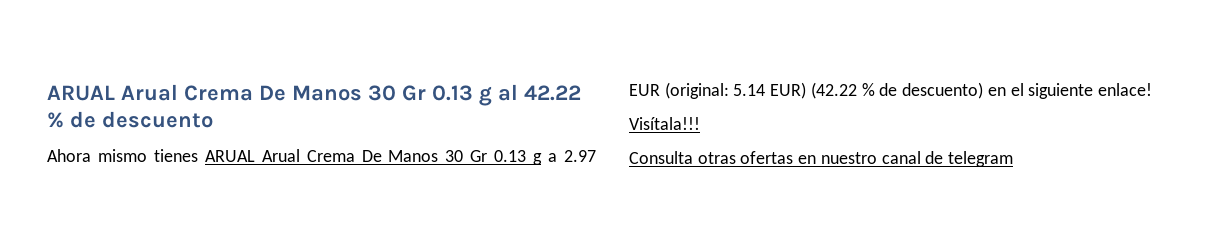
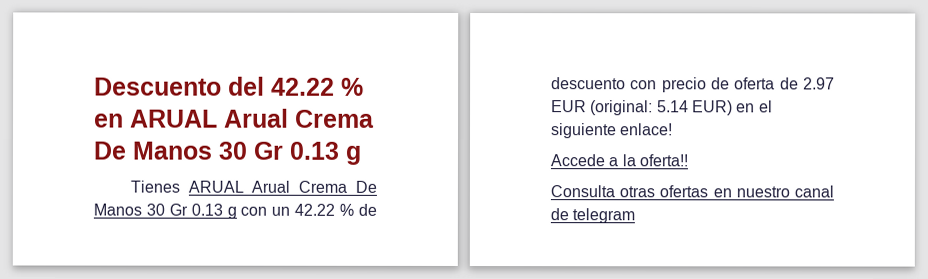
- ARUAL Arual Crema De Manos 30 Gr 0.13 g al 42.22 % de descuento
- Ahora mismo tienes ARUAL Arual Crema De Manos 30 Gr 0.13 g a 2.97 EUR (original: 5.14 EUR) (42.22 % de descuento) en el siguiente enlace!
+ Descuento del 42.22 % en ARUAL Arual Crema De Manos 30 Gr 0.13 g
+ Tienes ARUAL Arual Crema De Manos 30 Gr 0.13 g con un 42.22 % de descuento con precio de oferta de 2.97 EUR (original: 5.14 EUR) en el siguiente enlace!
- Visítala!!!
+ Accede a la oferta!!

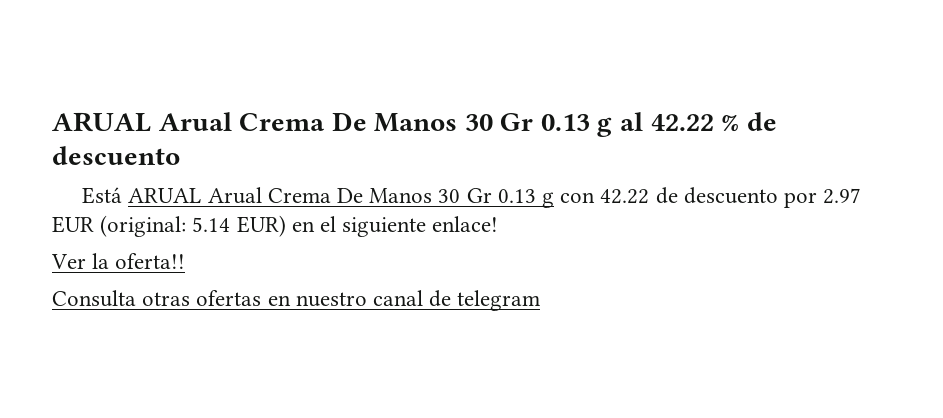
- Descuento del 42.22 % en ARUAL Arual Crema De Manos 30 Gr 0.13 g
- Tienes ARUAL Arual Crema De Manos 30 Gr 0.13 g con un 42.22 % de descuento con precio de oferta de 2.97 EUR (original: 5.14 EUR) en el siguiente enlace!
+ ARUAL Arual Crema De Manos 30 Gr 0.13 g al 42.22 % de descuento
+ Está ARUAL Arual Crema De Manos 30 Gr 0.13 g con 42.22 de descuento por 2.97 EUR (original: 5.14 EUR) en el siguiente enlace!
- Accede a la oferta!!
+ Ver la oferta!!

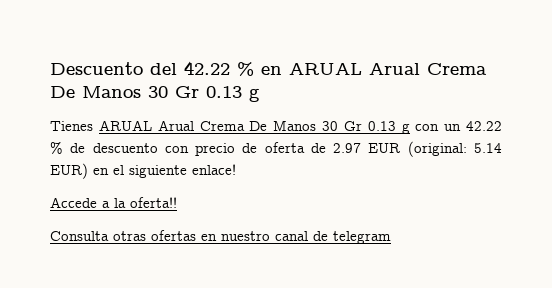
- ARUAL Arual Crema De Manos 30 Gr 0.13 g al 42.22 % de descuento
- Está ARUAL Arual Crema De Manos 30 Gr 0.13 g con 42.22 de descuento por 2.97 EUR (original: 5.14 EUR) en el siguiente enlace!
+ Descuento del 42.22 % en ARUAL Arual Crema De Manos 30 Gr 0.13 g
+ Tienes ARUAL Arual Crema De Manos 30 Gr 0.13 g con un 42.22 % de descuento con precio de oferta de 2.97 EUR (original: 5.14 EUR) en el siguiente enlace!
- Ver la oferta!!
+ Accede a la oferta!!

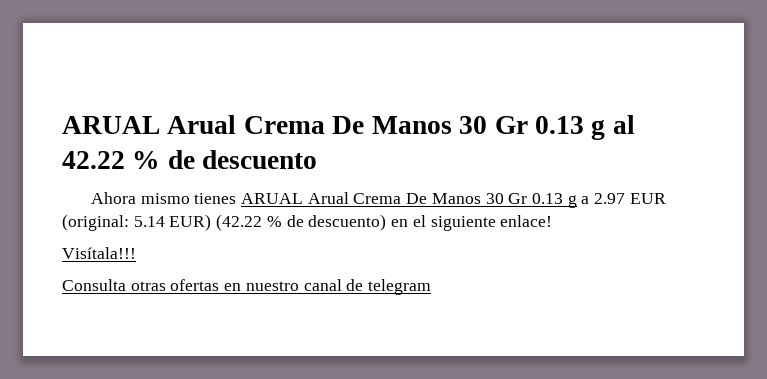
- Descuento del 42.22 % en ARUAL Arual Crema De Manos 30 Gr 0.13 g
- Tienes ARUAL Arual Crema De Manos 30 Gr 0.13 g con un 42.22 % de descuento con precio de oferta de 2.97 EUR (original: 5.14 EUR) en el siguiente enlace!
+ ARUAL Arual Crema De Manos 30 Gr 0.13 g al 42.22 % de descuento
+ Ahora mismo tienes ARUAL Arual Crema De Manos 30 Gr 0.13 g a 2.97 EUR (original: 5.14 EUR) (42.22 % de descuento) en el siguiente enlace!
- Accede a la oferta!!
+ Visítala!!!

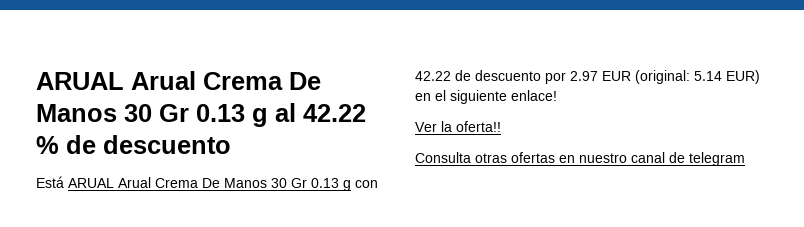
- Ahora mismo tienes ARUAL Arual Crema De Manos 30 Gr 0.13 g a 2.97 EUR (original: 5.14 EUR) (42.22 % de descuento) en el siguiente enlace!
+ Está ARUAL Arual Crema De Manos 30 Gr 0.13 g con 42.22 de descuento por 2.97 EUR (original: 5.14 EUR) en el siguiente enlace!
- Visítala!!!
+ Ver la oferta!!

